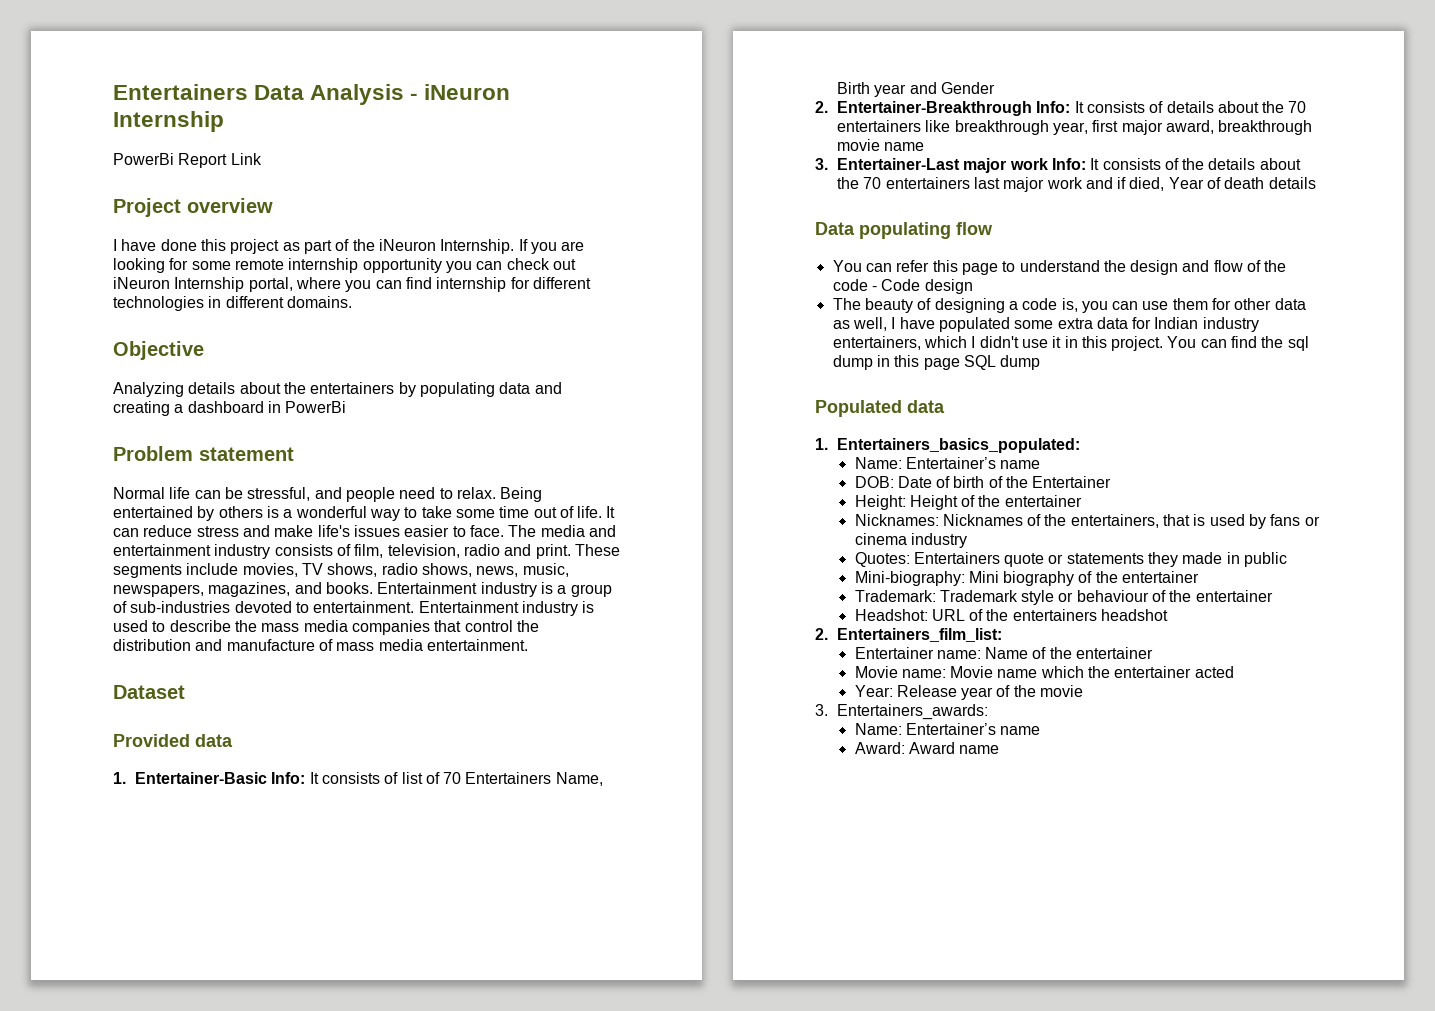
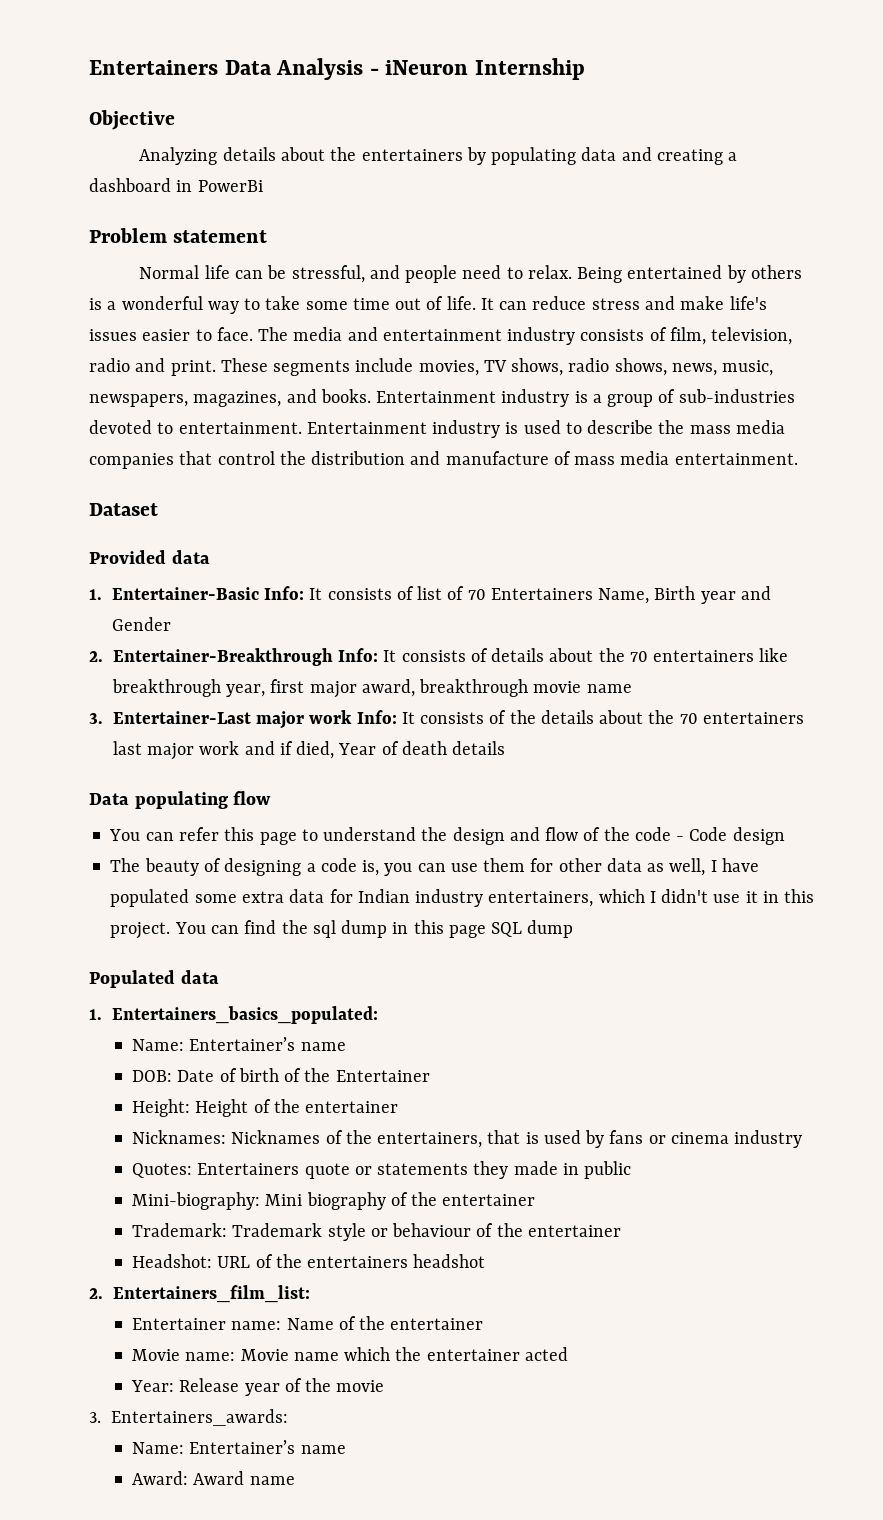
- PowerBi Report Link
- Project overview
- I have done this project as part of the iNeuron Internship. If you are looking for some remote internship opportunity you can check out iNeuron Internship portal, where you can find internship for different technologies in different domains.

